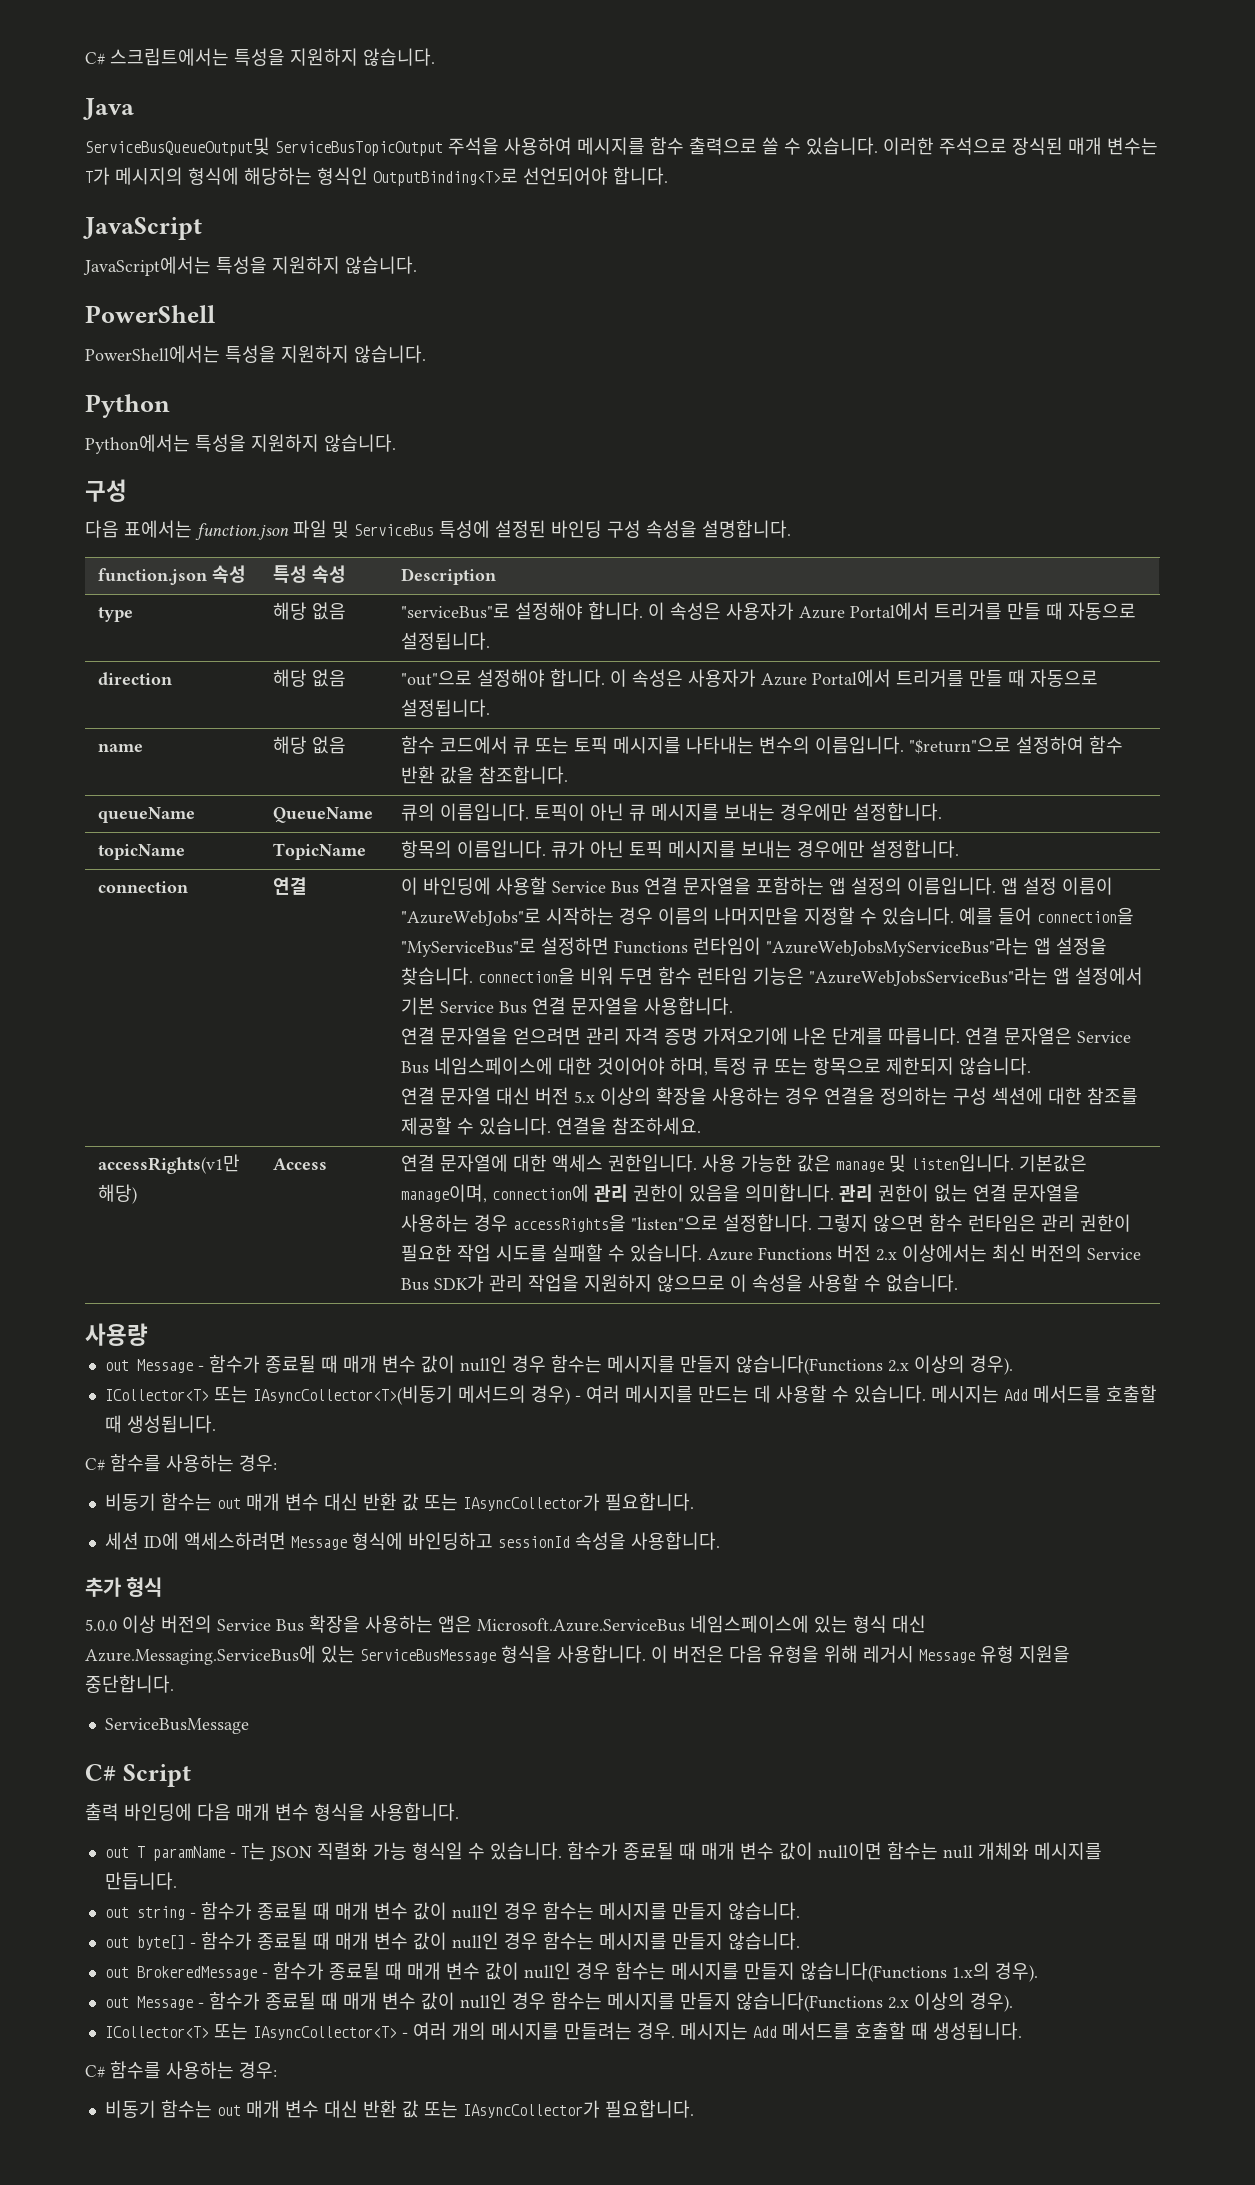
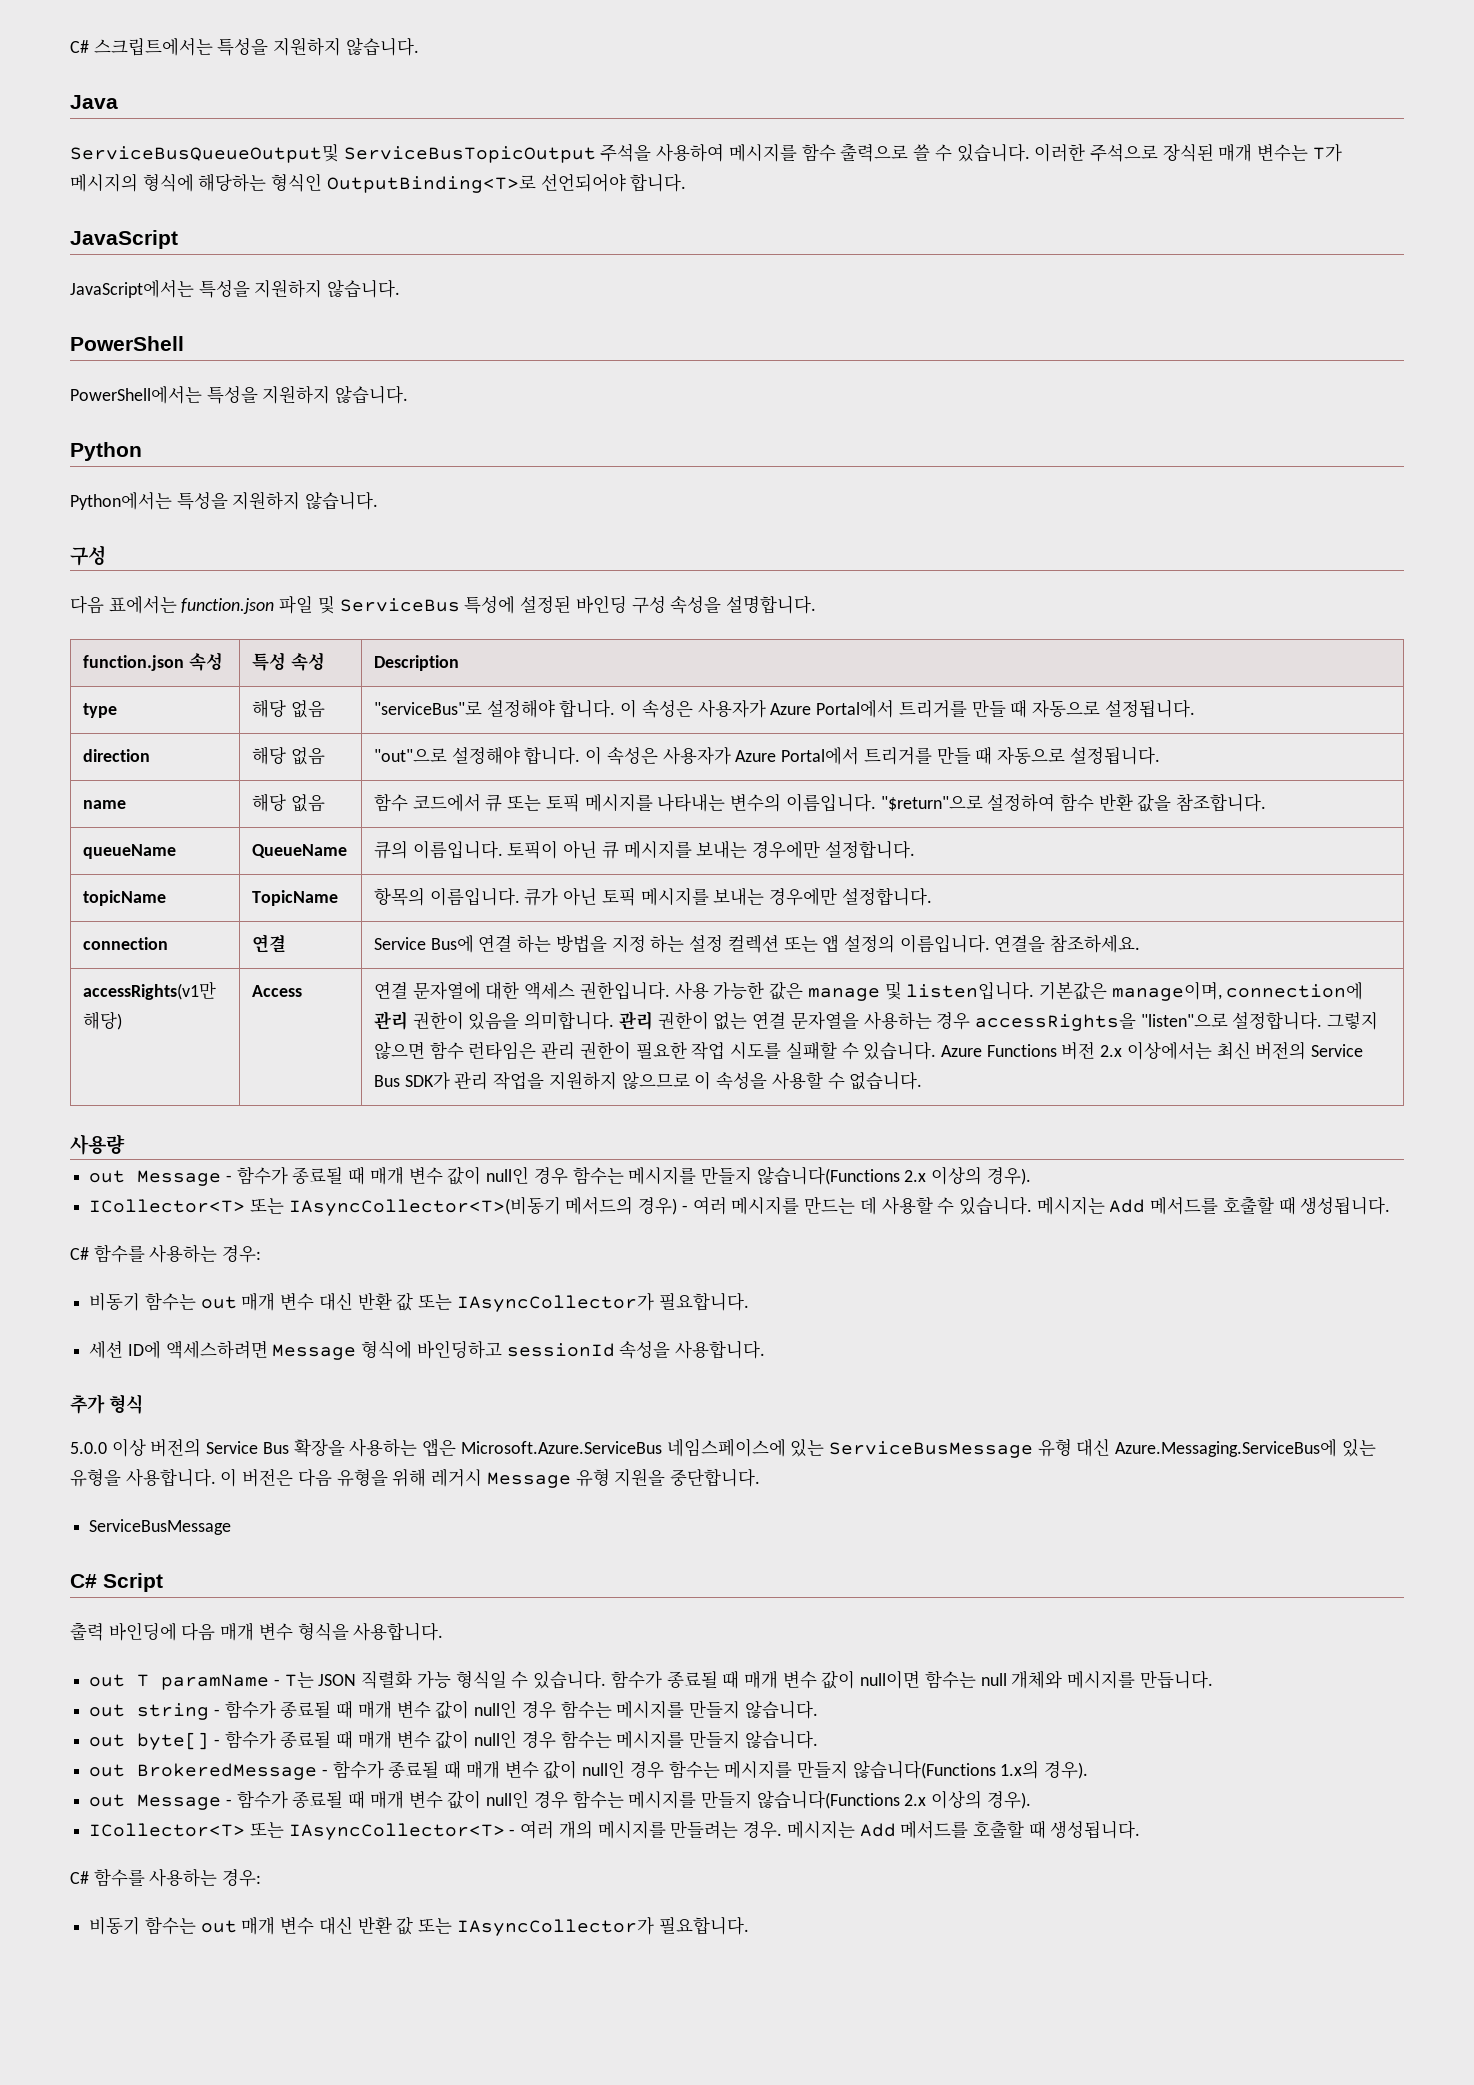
- 이 바인딩에 사용할 Service Bus 연결 문자열을 포함하는 앱 설정의 이름입니다. 앱 설정 이름이 "AzureWebJobs"로 시작하는 경우 이름의 나머지만을 지정할 수 있습니다. 예를 들어 connection을 "MyServiceBus"로 설정하면 Functions 런타임이 "AzureWebJobsMyServiceBus"라는 앱 설정을 찾습니다. connection을 비워 두면 함수 런타임 기능은 "AzureWebJobsServiceBus"라는 앱 설정에서 기본 Service Bus 연결 문자열을 사용합니다.
- 연결 문자열을 얻으려면 관리 자격 증명 가져오기에 나온 단계를 따릅니다. 연결 문자열은 Service Bus 네임스페이스에 대한 것이어야 하며, 특정 큐 또는 항목으로 제한되지 않습니다.
- 연결 문자열 대신 버전 5.x 이상의 확장을 사용하는 경우 연결을 정의하는 구성 섹션에 대한 참조를 제공할 수 있습니다.
+ Service Bus에 연결 하는 방법을 지정 하는 설정 컬렉션 또는 앱 설정의 이름입니다.
- 5.0.0 이상 버전의 Service Bus 확장을 사용하는 앱은 Microsoft.Azure.ServiceBus 네임스페이스에 있는 형식 대신 Azure.Messaging.ServiceBus에 있는 ServiceBusMessage 형식을 사용합니다.
+ 5.0.0 이상 버전의 Service Bus 확장을 사용하는 앱은 Microsoft.Azure.ServiceBus 네임스페이스에 있는 ServiceBusMessage 유형 대신 Azure.Messaging.ServiceBus에 있는 유형을 사용합니다.

